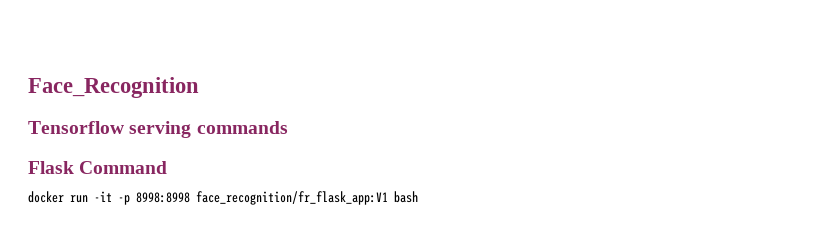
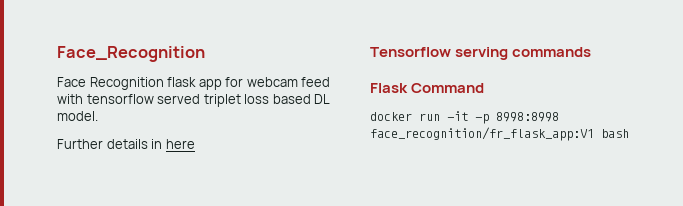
+ Face Recognition flask app for webcam feed with tensorflow served triplet loss based DL model.
+ Further details in here

